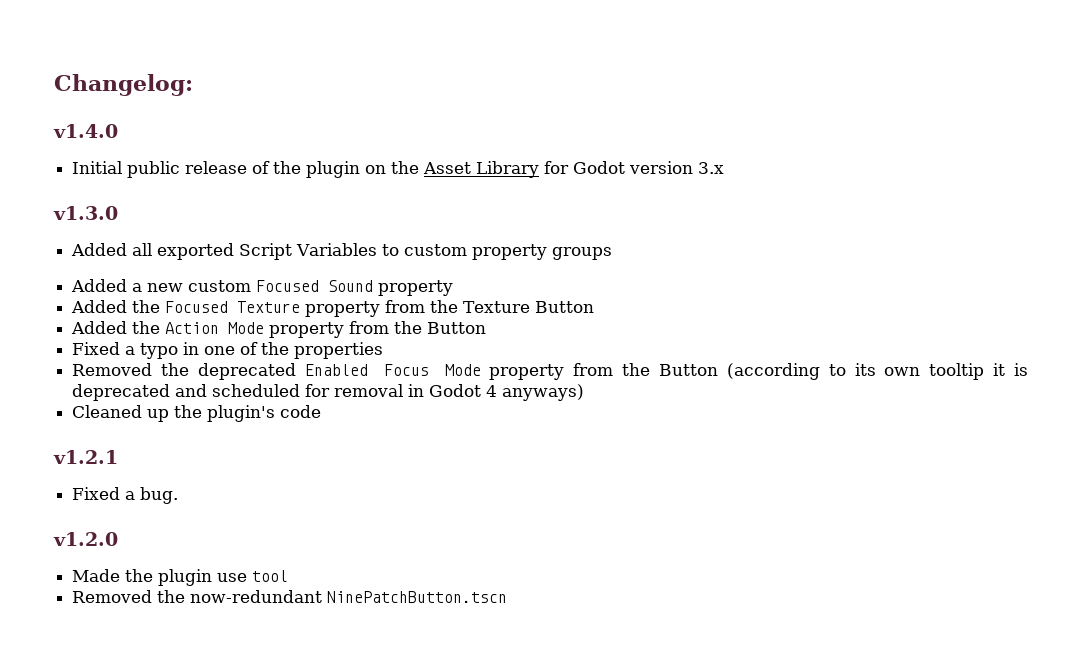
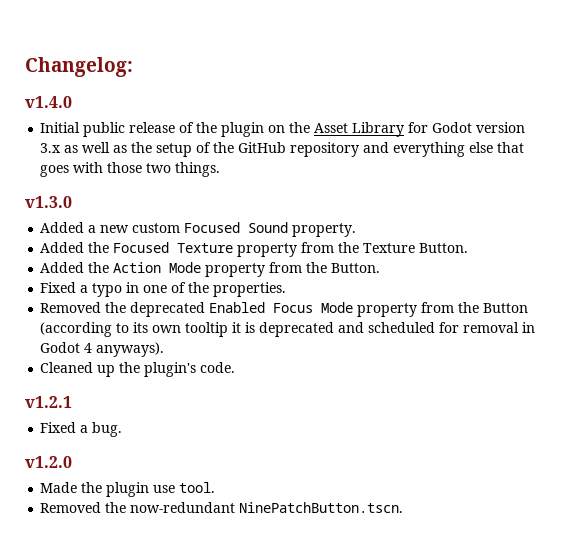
- Initial public release of the plugin on the Asset Library for Godot version 3.x
+ Initial public release of the plugin on the Asset Library for Godot version 3.x as well as the setup of the GitHub repository and everything else that goes with those two things.
  v1.3.0
- Added all exported Script Variables to custom property groups
- Added a new custom Focused Sound property
+ Added a new custom Focused Sound property.
- Added the Focused Texture property from the Texture Button
+ Added the Focused Texture property from the Texture Button.
- Added the Action Mode property from the Button
+ Added the Action Mode property from the Button.
- Fixed a typo in one of the properties
+ Fixed a typo in one of the properties.
- Removed the deprecated Enabled Focus Mode property from the Button (according to its own tooltip it is deprecated and scheduled for removal in Godot 4 anyways)
+ Removed the deprecated Enabled Focus Mode property from the Button (according to its own tooltip it is deprecated and scheduled for removal in Godot 4 anyways).
- Cleaned up the plugin's code
+ Cleaned up the plugin's code.
- Made the plugin use tool
+ Made the plugin use tool.
- Removed the now-redundant NinePatchButton.tscn
+ Removed the now-redundant NinePatchButton.tscn.

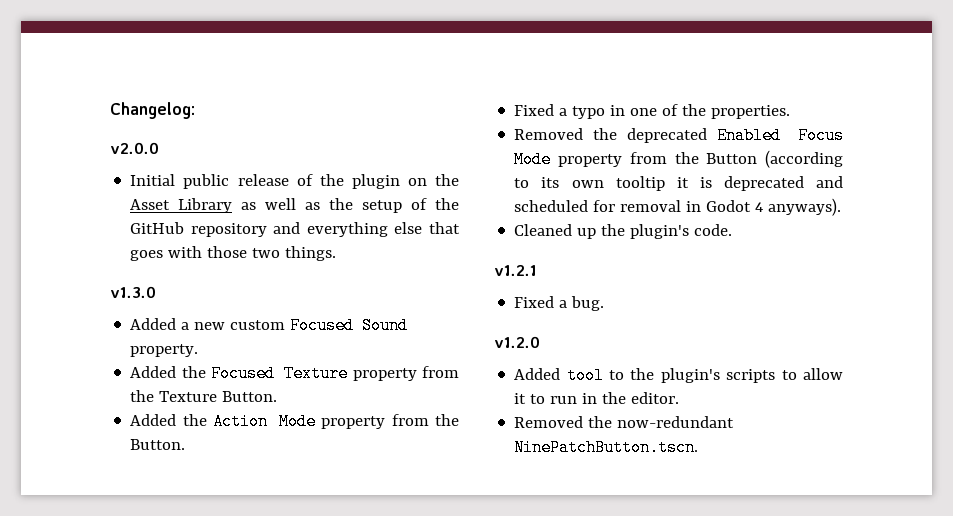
- v1.4.0
+ v2.0.0
- Initial public release of the plugin on the Asset Library for Godot version 3.x as well as the setup of the GitHub repository and everything else that goes with those two things.
+ Initial public release of the plugin on the Asset Library as well as the setup of the GitHub repository and everything else that goes with those two things.
- Made the plugin use tool.
+ Added tool to the plugin's scripts to allow it to run in the editor.

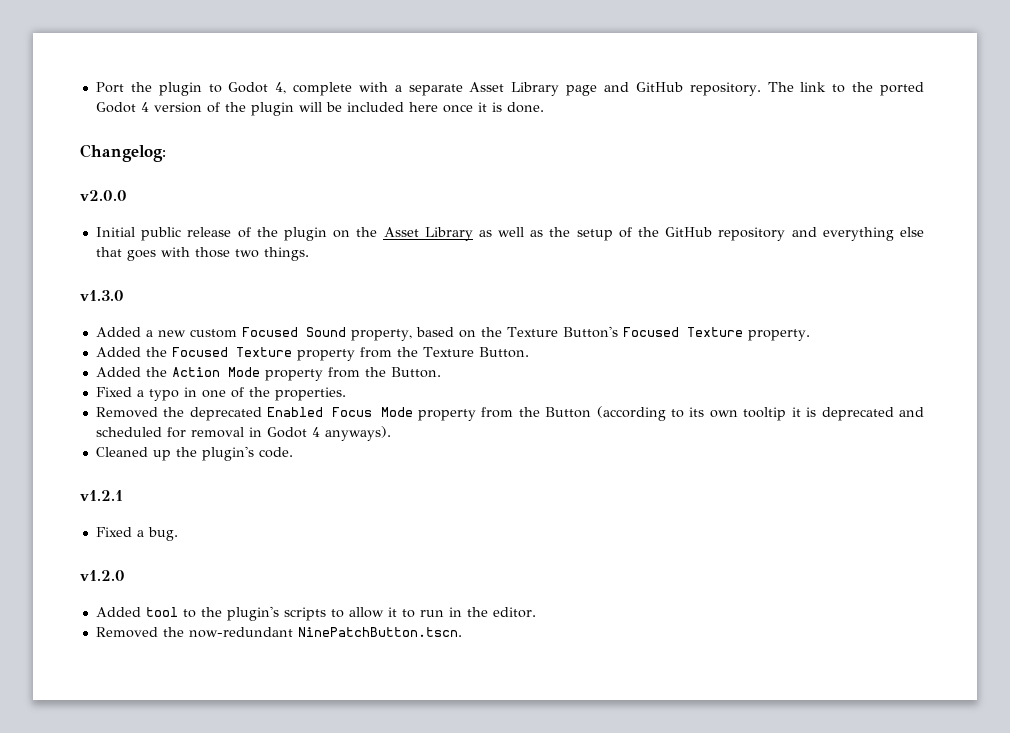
+ Port the plugin to Godot 4, complete with a separate Asset Library page and GitHub repository. The link to the ported Godot 4 version of the plugin will be included here once it is done.
- Added a new custom Focused Sound property.
+ Added a new custom Focused Sound property, based on the Texture Button's Focused Texture property.

